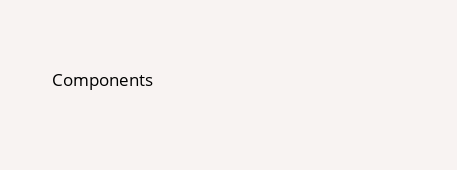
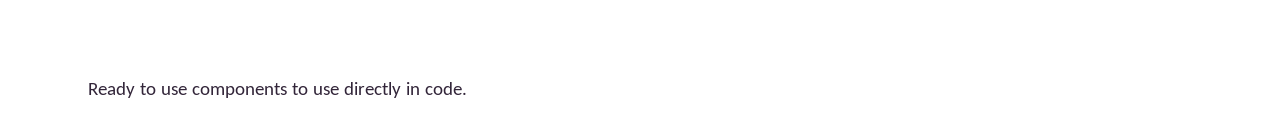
- Components
+ Ready to use components to use directly in code.

